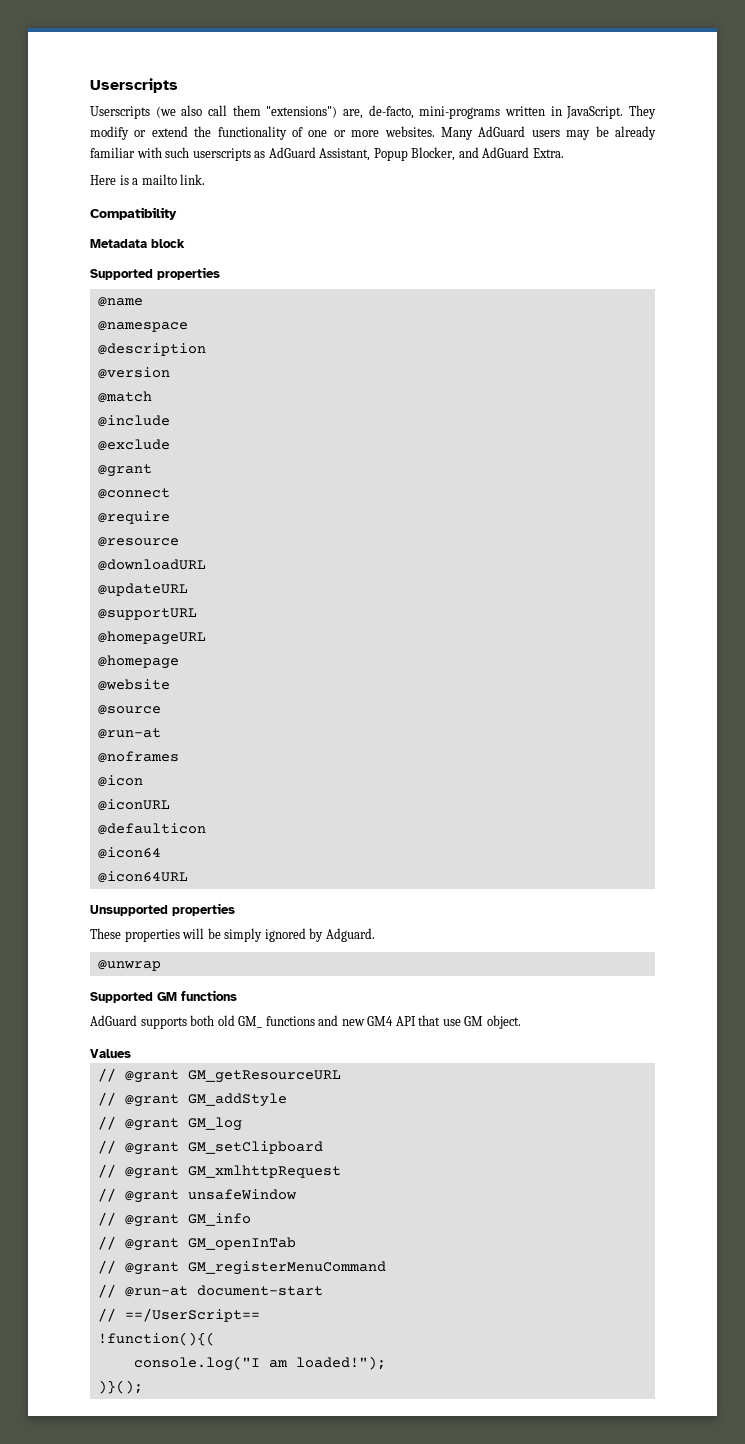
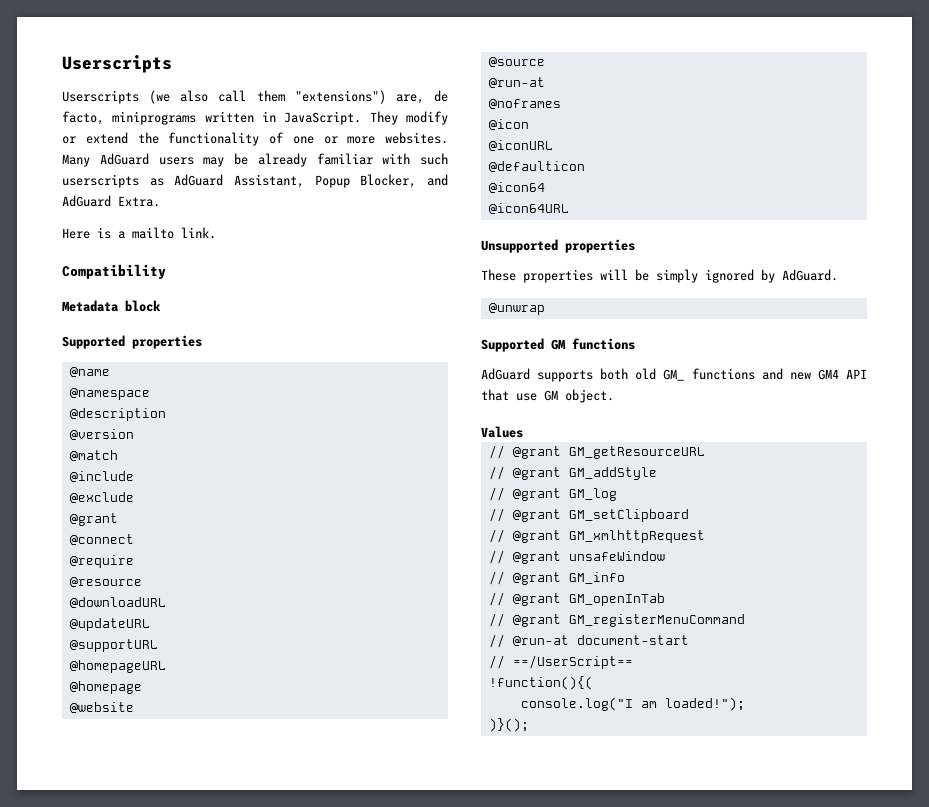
- Userscripts (we also call them "extensions") are, de-facto, mini-programs written in JavaScript.
+ Userscripts (we also call them "extensions") are, de facto, miniprograms written in JavaScript.
- These properties will be simply ignored by Adguard.
+ These properties will be simply ignored by AdGuard.

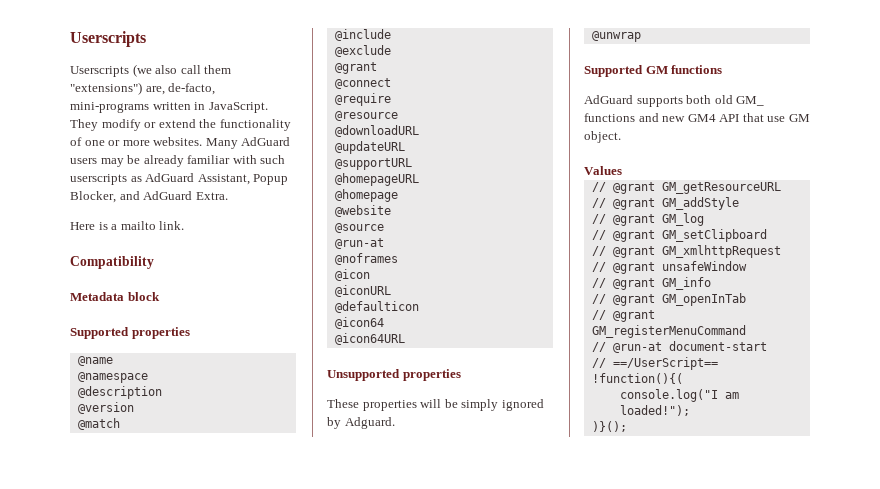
- Userscripts (we also call them "extensions") are, de facto, miniprograms written in JavaScript.
+ Userscripts (we also call them "extensions") are, de-facto, mini-programs written in JavaScript.
- These properties will be simply ignored by AdGuard.
+ These properties will be simply ignored by Adguard.

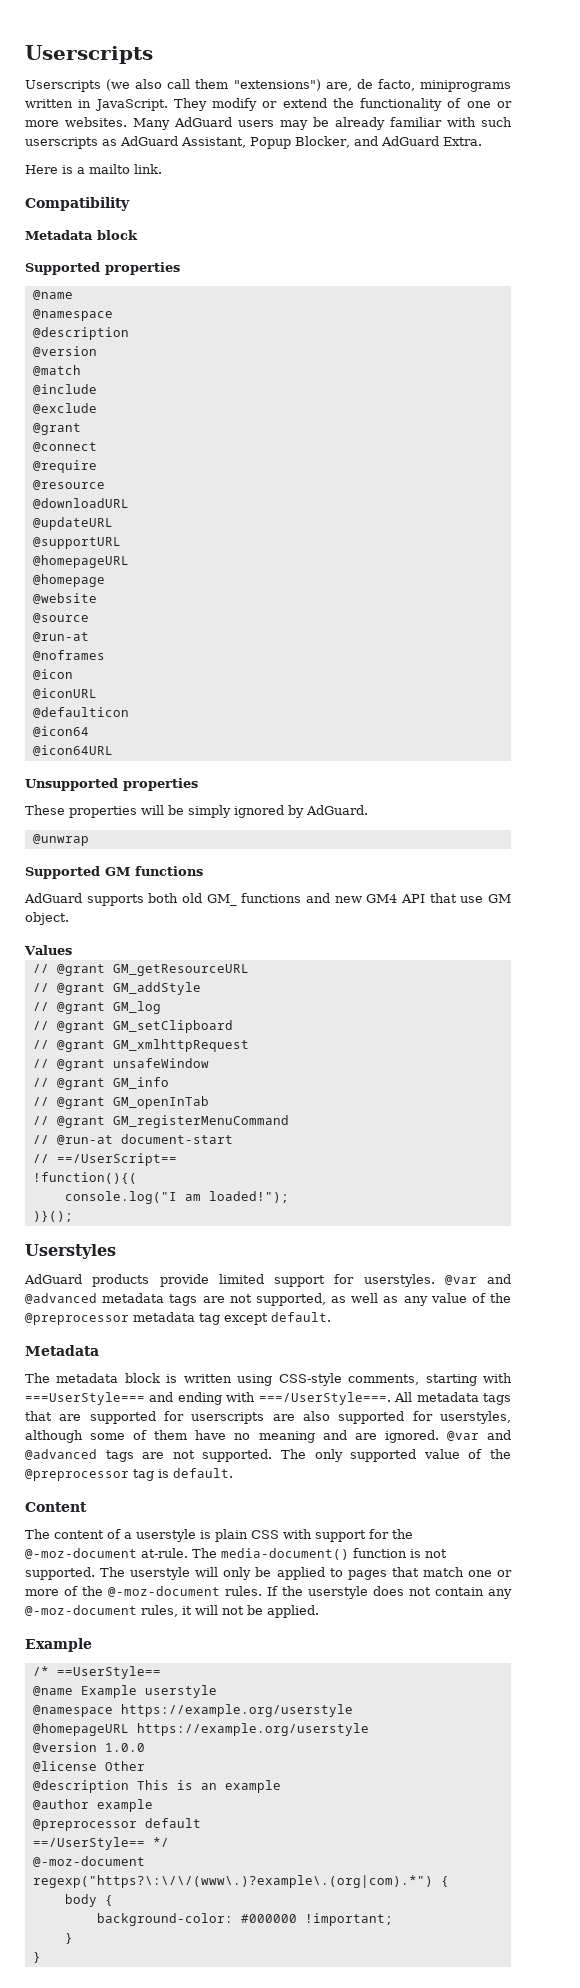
- Userscripts (we also call them "extensions") are, de-facto, mini-programs written in JavaScript.
+ Userscripts (we also call them "extensions") are, de facto, miniprograms written in JavaScript.
- These properties will be simply ignored by Adguard.
+ These properties will be simply ignored by AdGuard.
+ Userstyles
+ AdGuard products provide limited support for userstyles. @var and @advanced metadata tags are not supported, as well as any value of the @preprocessor metadata tag except default.
+ Metadata
+ The metadata block is written using CSS-style comments, starting with ===UserStyle=== and ending with ===/UserStyle===. All metadata tags that are supported for userscripts are also supported for userstyles, although some of them have no meaning and are ignored. @var and @advanced tags are not supported. The only supported value of the @preprocessor tag is default.
+ Content
+ The content of a userstyle is plain CSS with support for the @-moz-document at-rule. The media-document() function is not supported. The userstyle will only be applied to pages that match one or more of the @-moz-document rules. If the userstyle does not contain any @-moz-document rules, it will not be applied.
+ Example
+ /* ==UserStyle==
+ @name Example userstyle
+ @namespace https://example.org/userstyle
+ @homepageURL https://example.org/userstyle
+ @version 1.0.0
+ @license Other
+ @description This is an example
+ @author example
+ @preprocessor default
+ ==/UserStyle== */
+ @-moz-document regexp("https?\:\/\/(www\.)?example\.(org|com).*") {
+ body {
+ background-color: #000000 !important;
+ }
+ }

